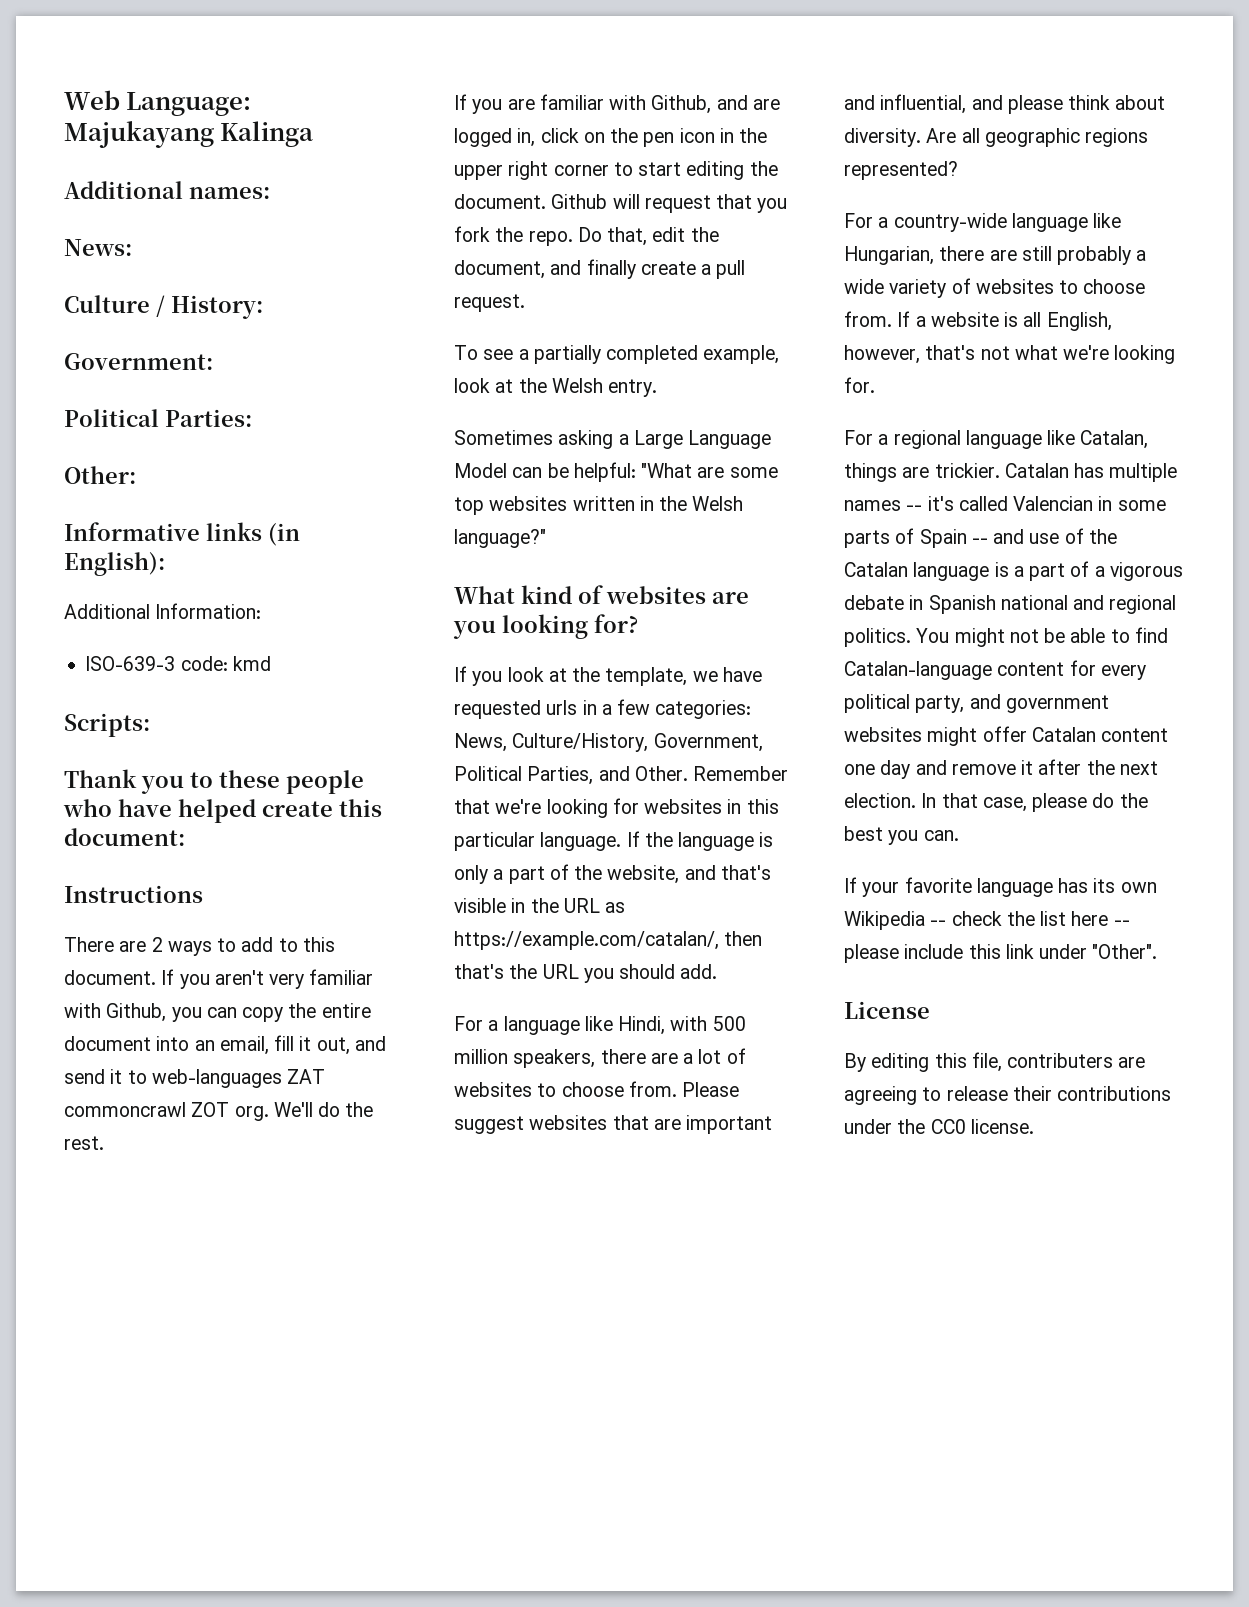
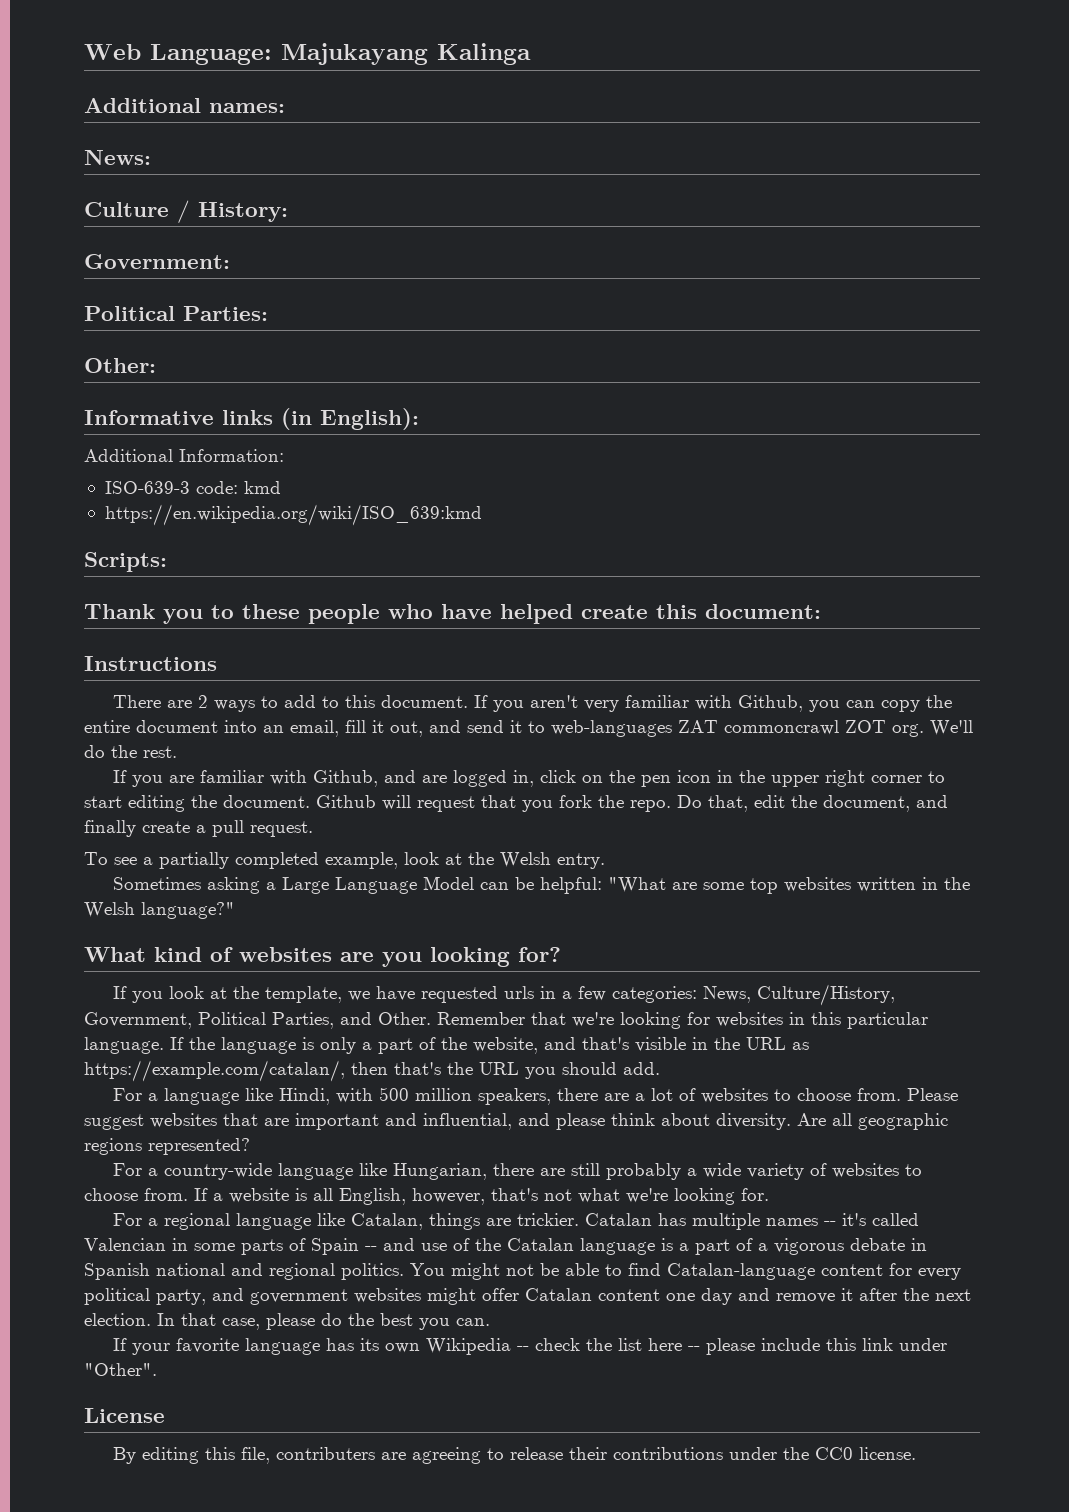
+ https://en.wikipedia.org/wiki/ISO_639:kmd

